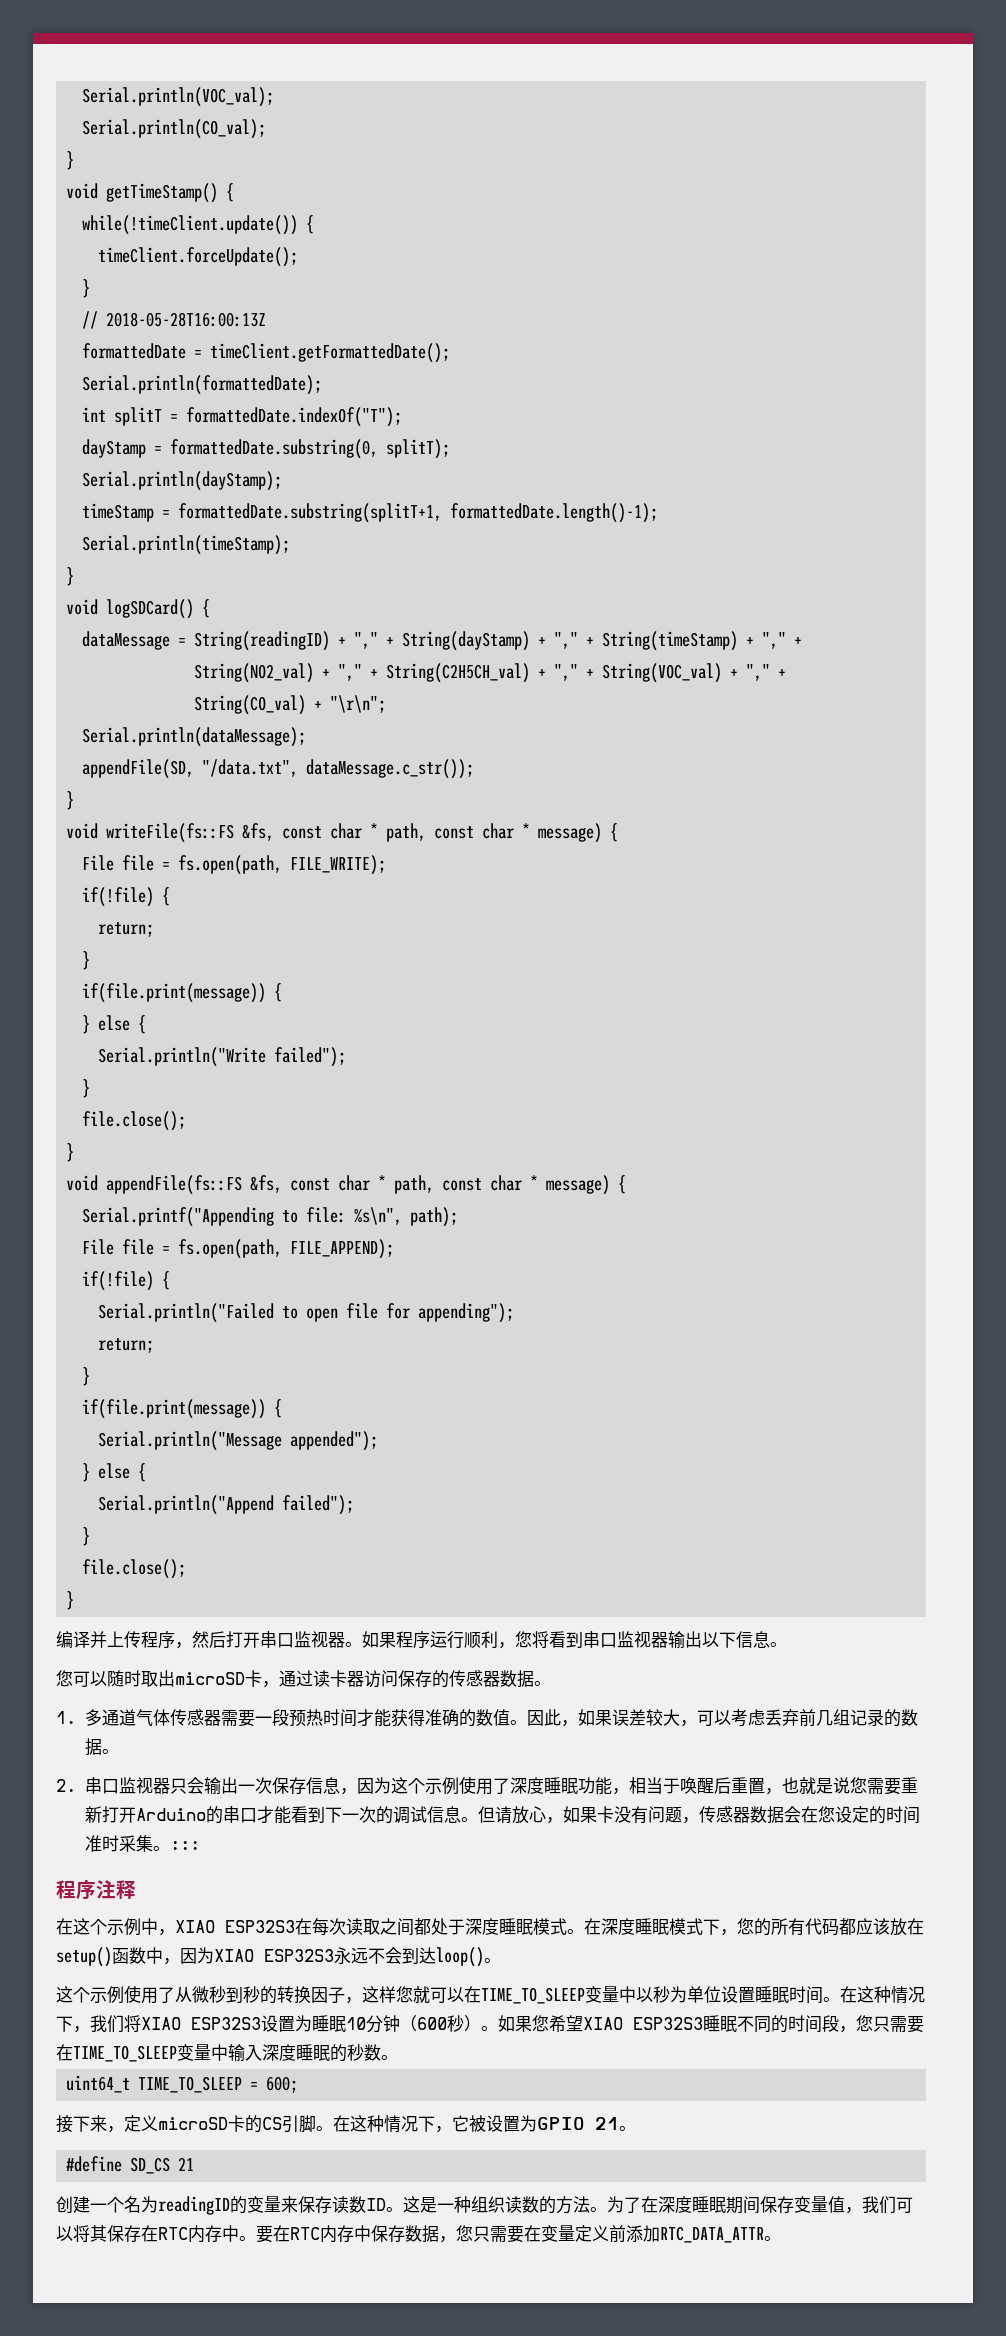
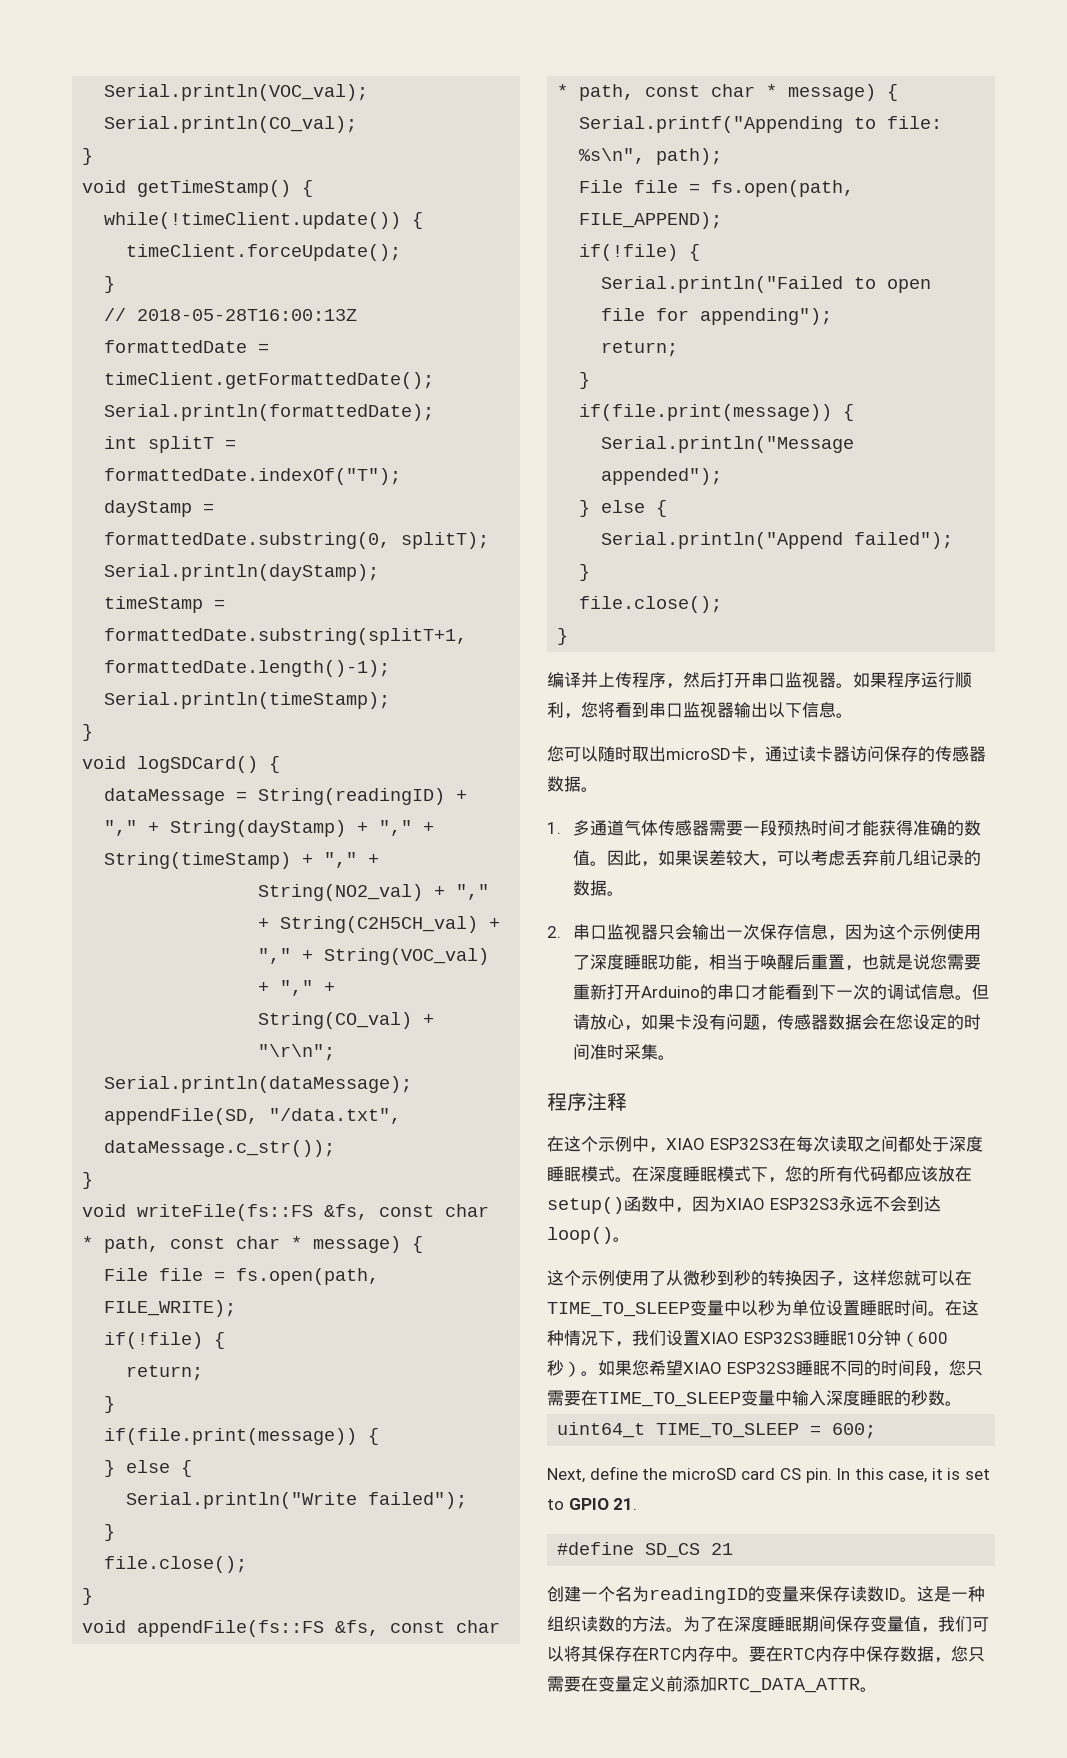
- 但请放心，如果卡没有问题，传感器数据会在您设定的时间准时采集。:::
+ 但请放心，如果卡没有问题，传感器数据会在您设定的时间准时采集。
- 在这种情况下，我们将XIAO ESP32S3设置为睡眠10分钟（600秒）。
+ 在这种情况下，我们设置XIAO ESP32S3睡眠10分钟（600秒）。
- 接下来，定义microSD卡的CS引脚。在这种情况下，它被设置为GPIO 21。
+ Next, define the microSD card CS pin. In this case, it is set to GPIO 21.

